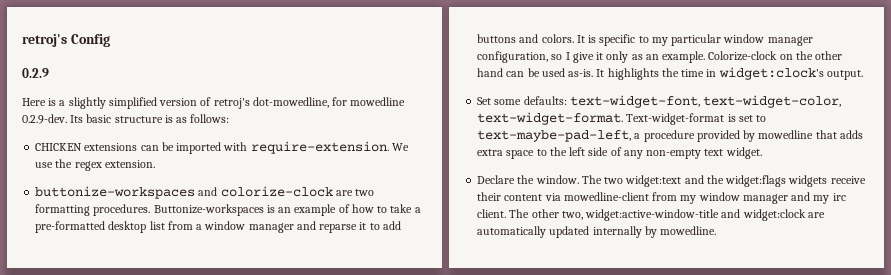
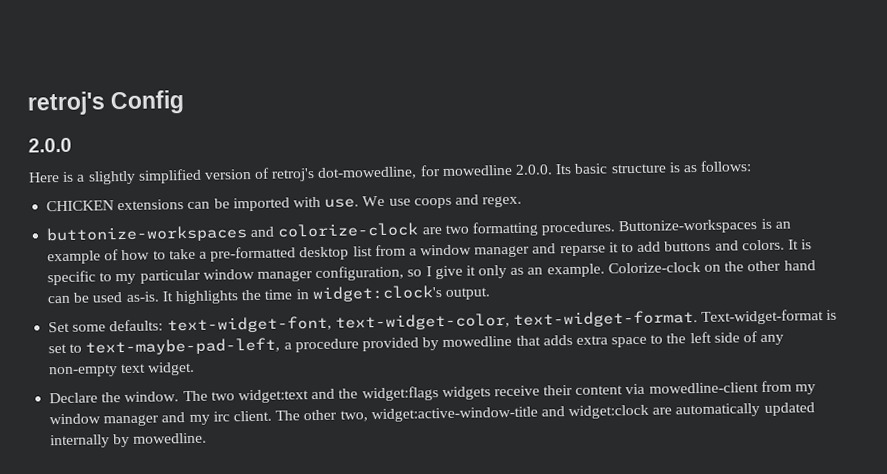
- 0.2.9
+ 2.0.0
- Here is a slightly simplified version of retroj's dot-mowedline, for mowedline 0.2.9-dev. Its basic structure is as follows:
+ Here is a slightly simplified version of retroj's dot-mowedline, for mowedline 2.0.0. Its basic structure is as follows:
- CHICKEN extensions can be imported with require-extension.
+ CHICKEN extensions can be imported with use.
- We use the regex extension.
+ We use coops and regex.

